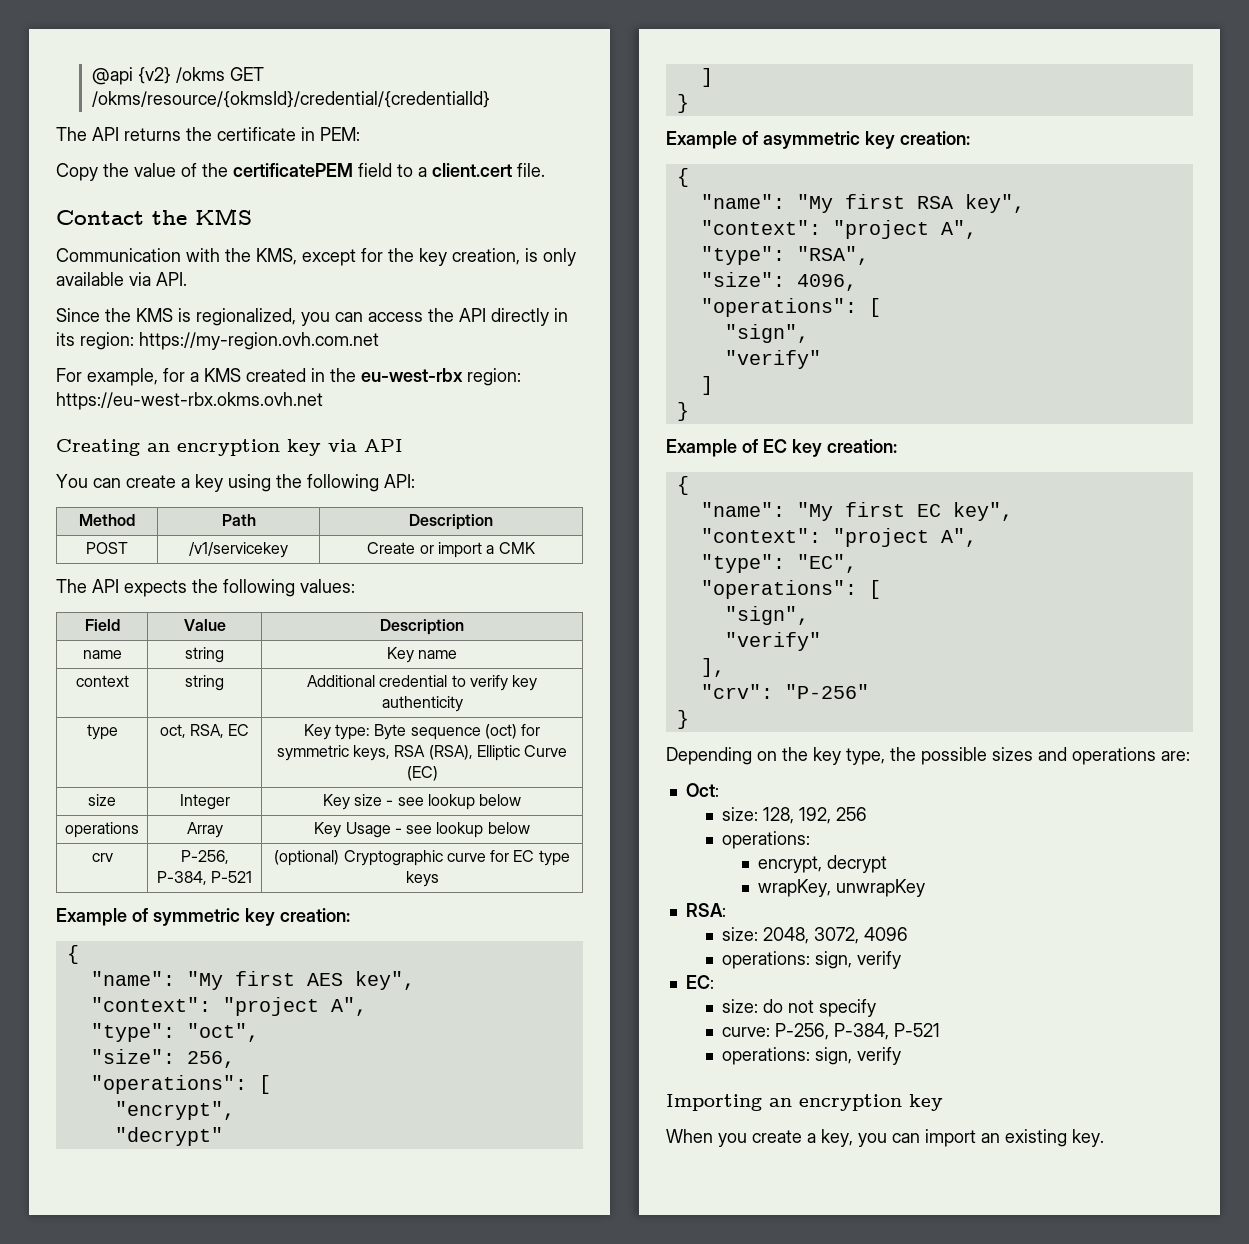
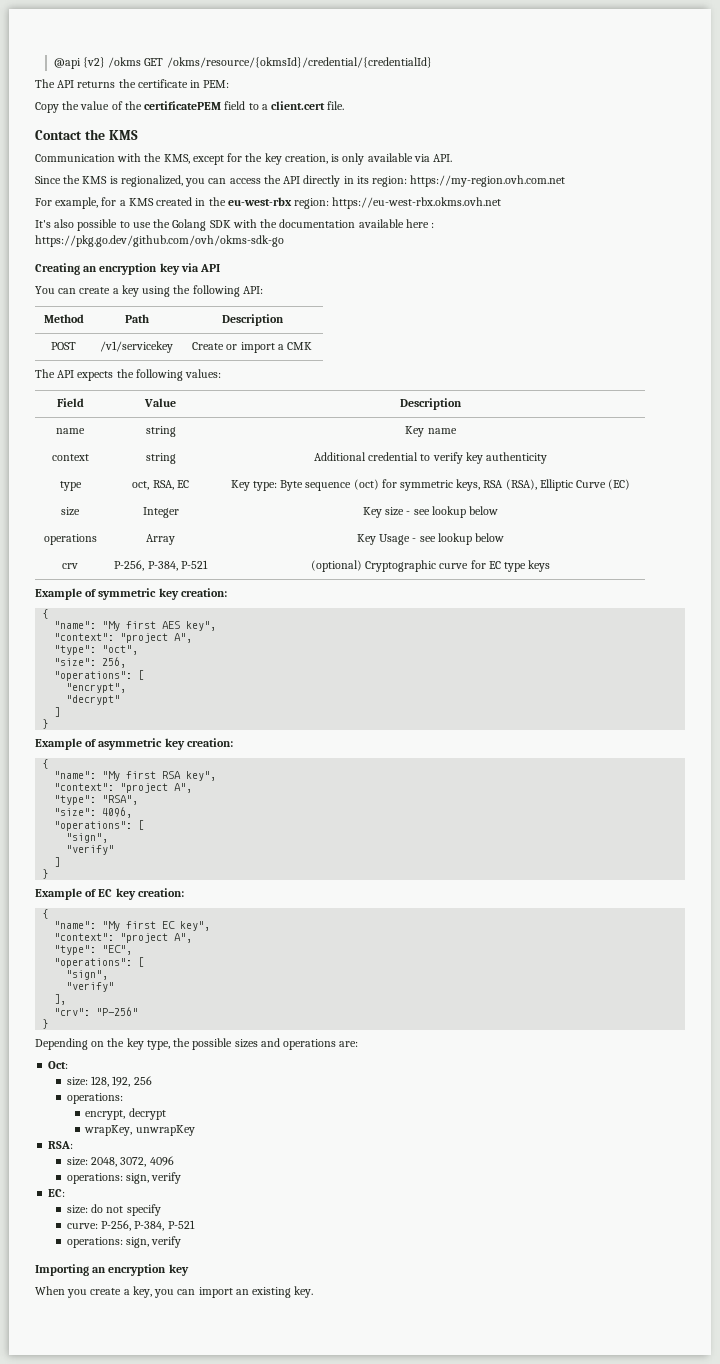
+ It's also possible to use the Golang SDK with the documentation available here : https://pkg.go.dev/github.com/ovh/okms-sdk-go

